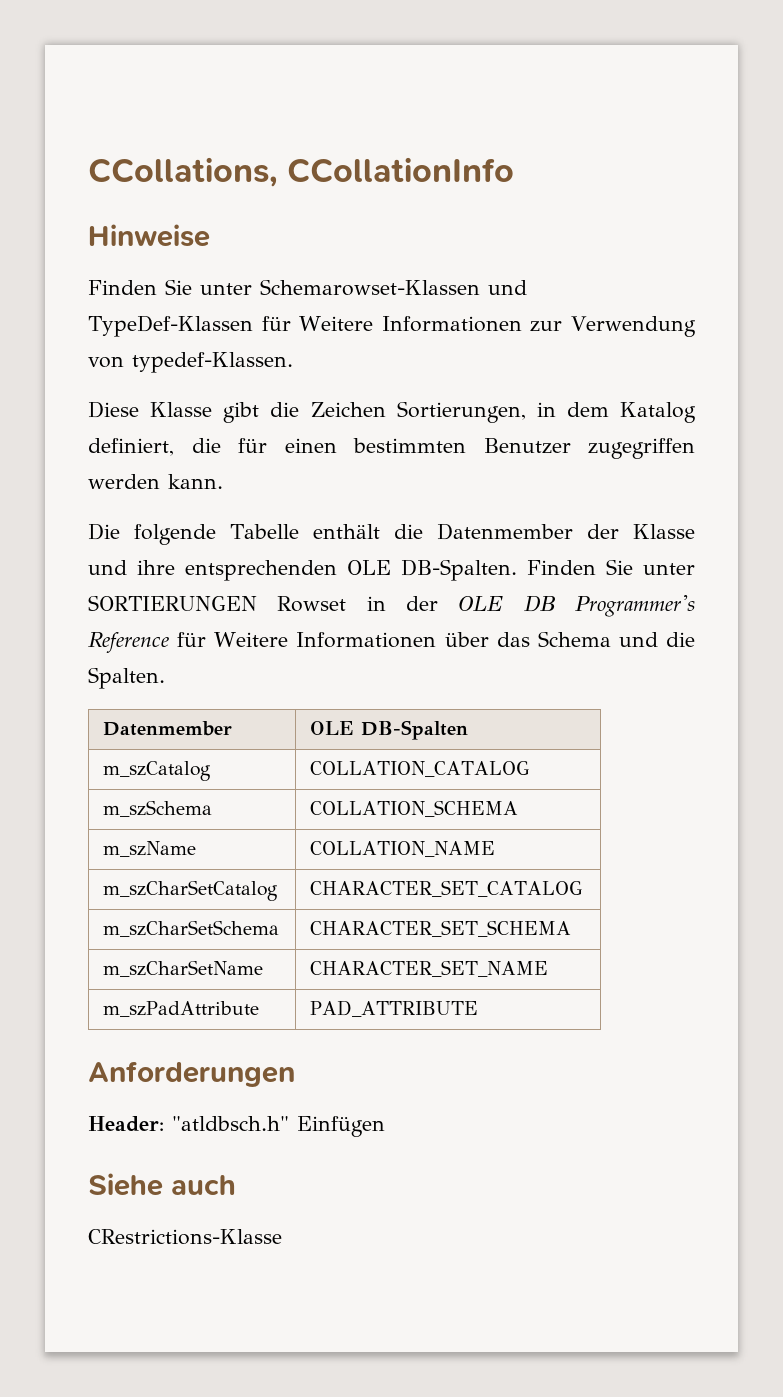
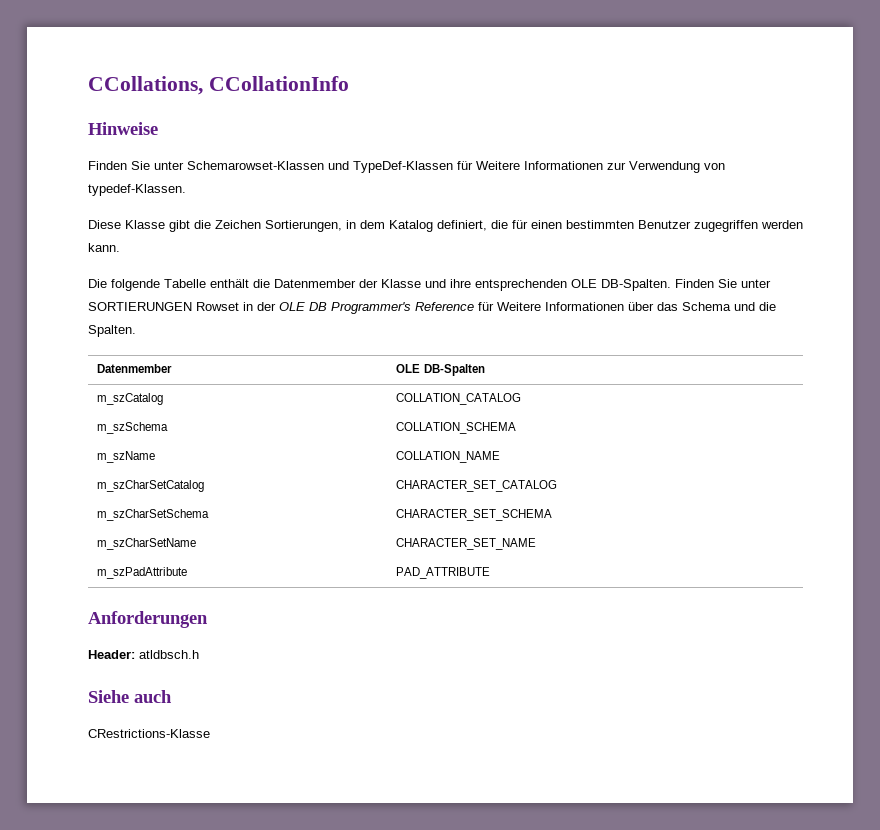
- Header: "atldbsch.h" Einfügen
+ Header: atldbsch.h

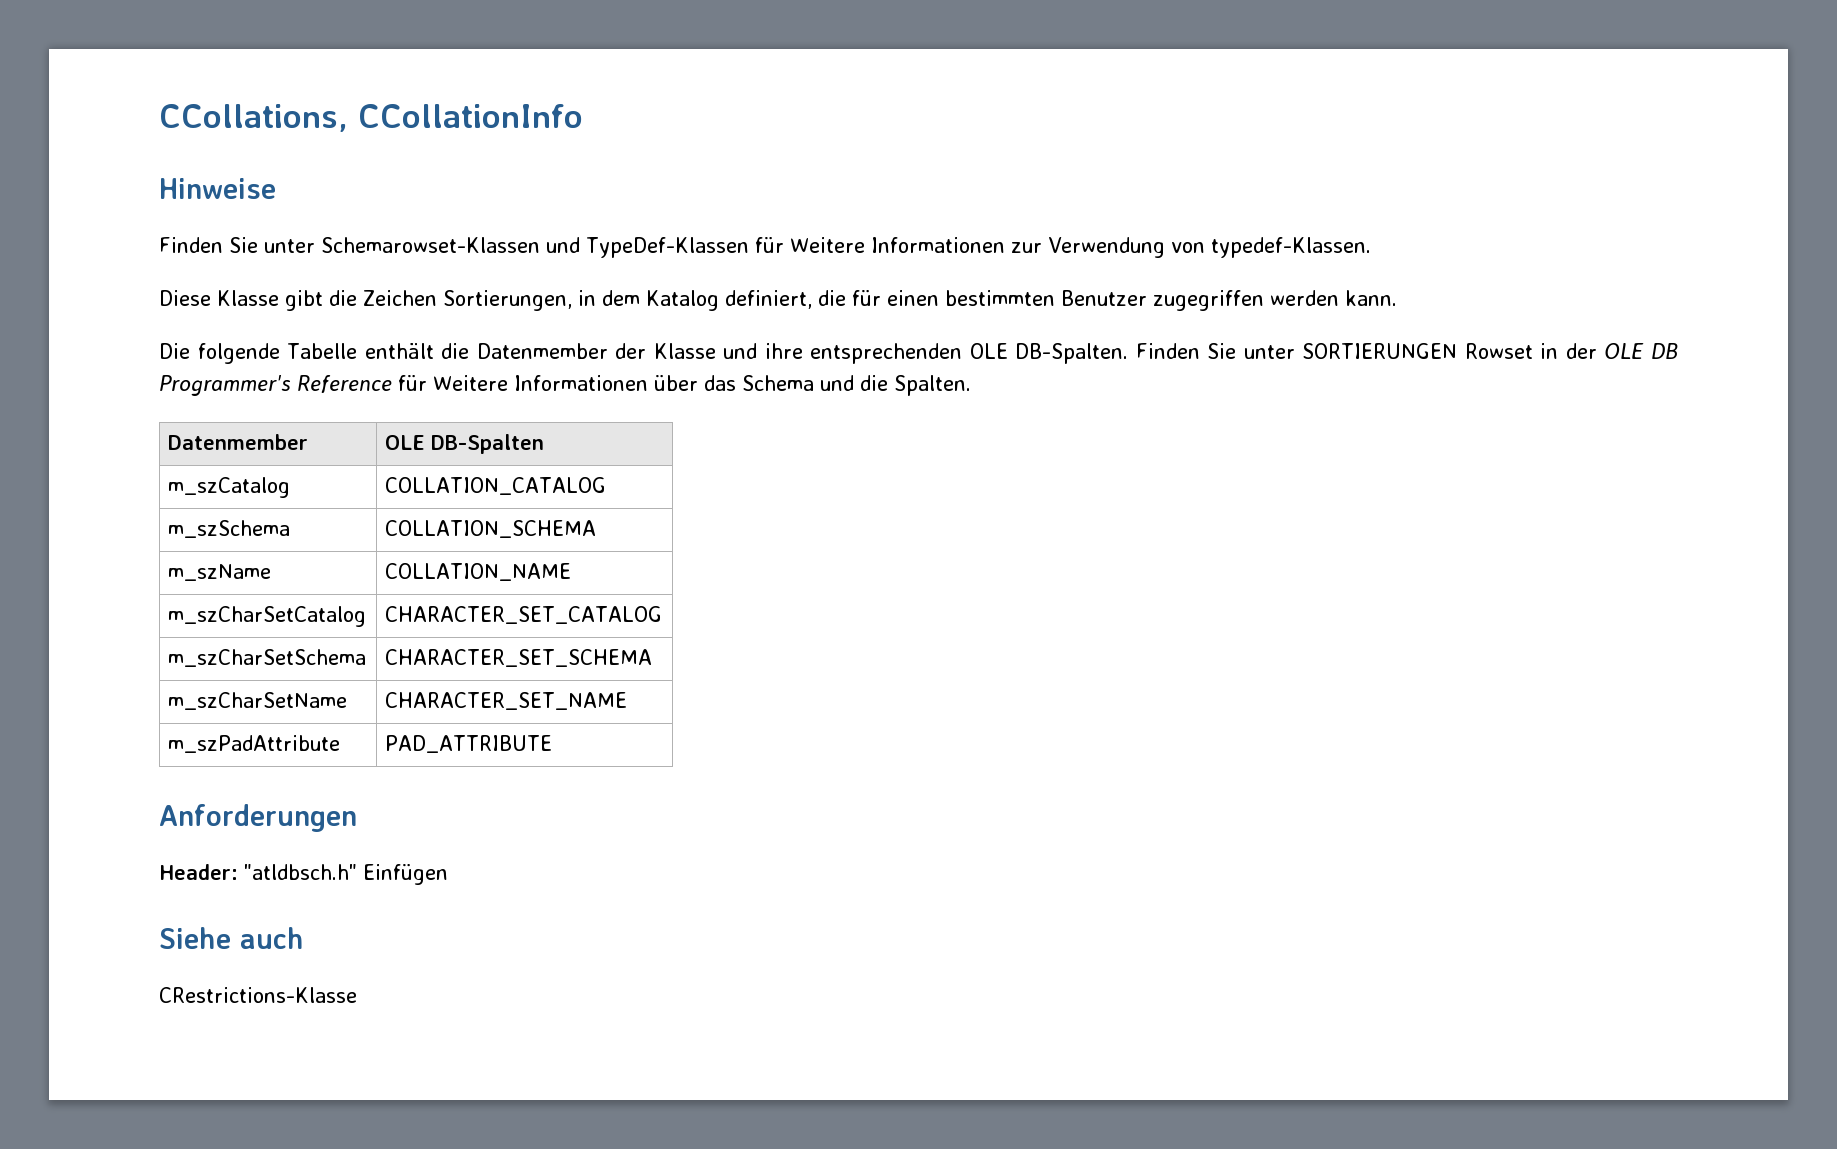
- Header: atldbsch.h
+ Header: "atldbsch.h" Einfügen

